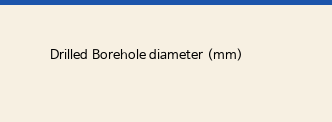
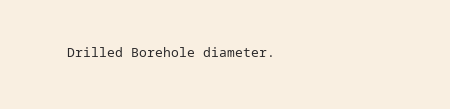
- Drilled Borehole diameter (mm)
+ Drilled Borehole diameter.

